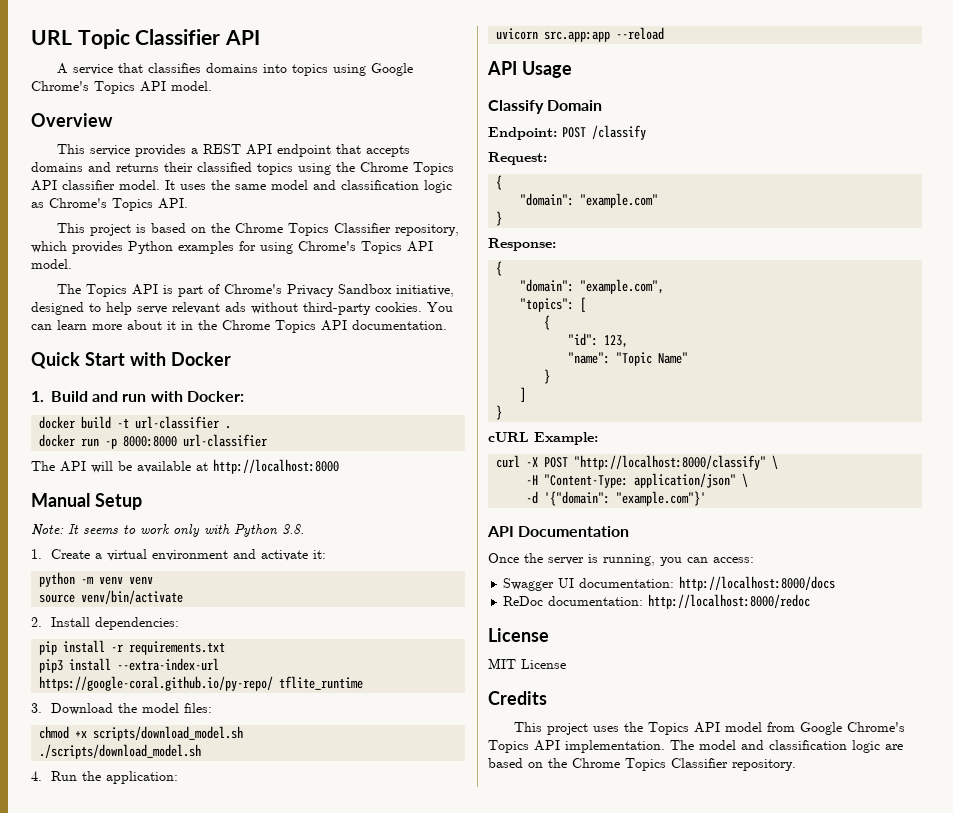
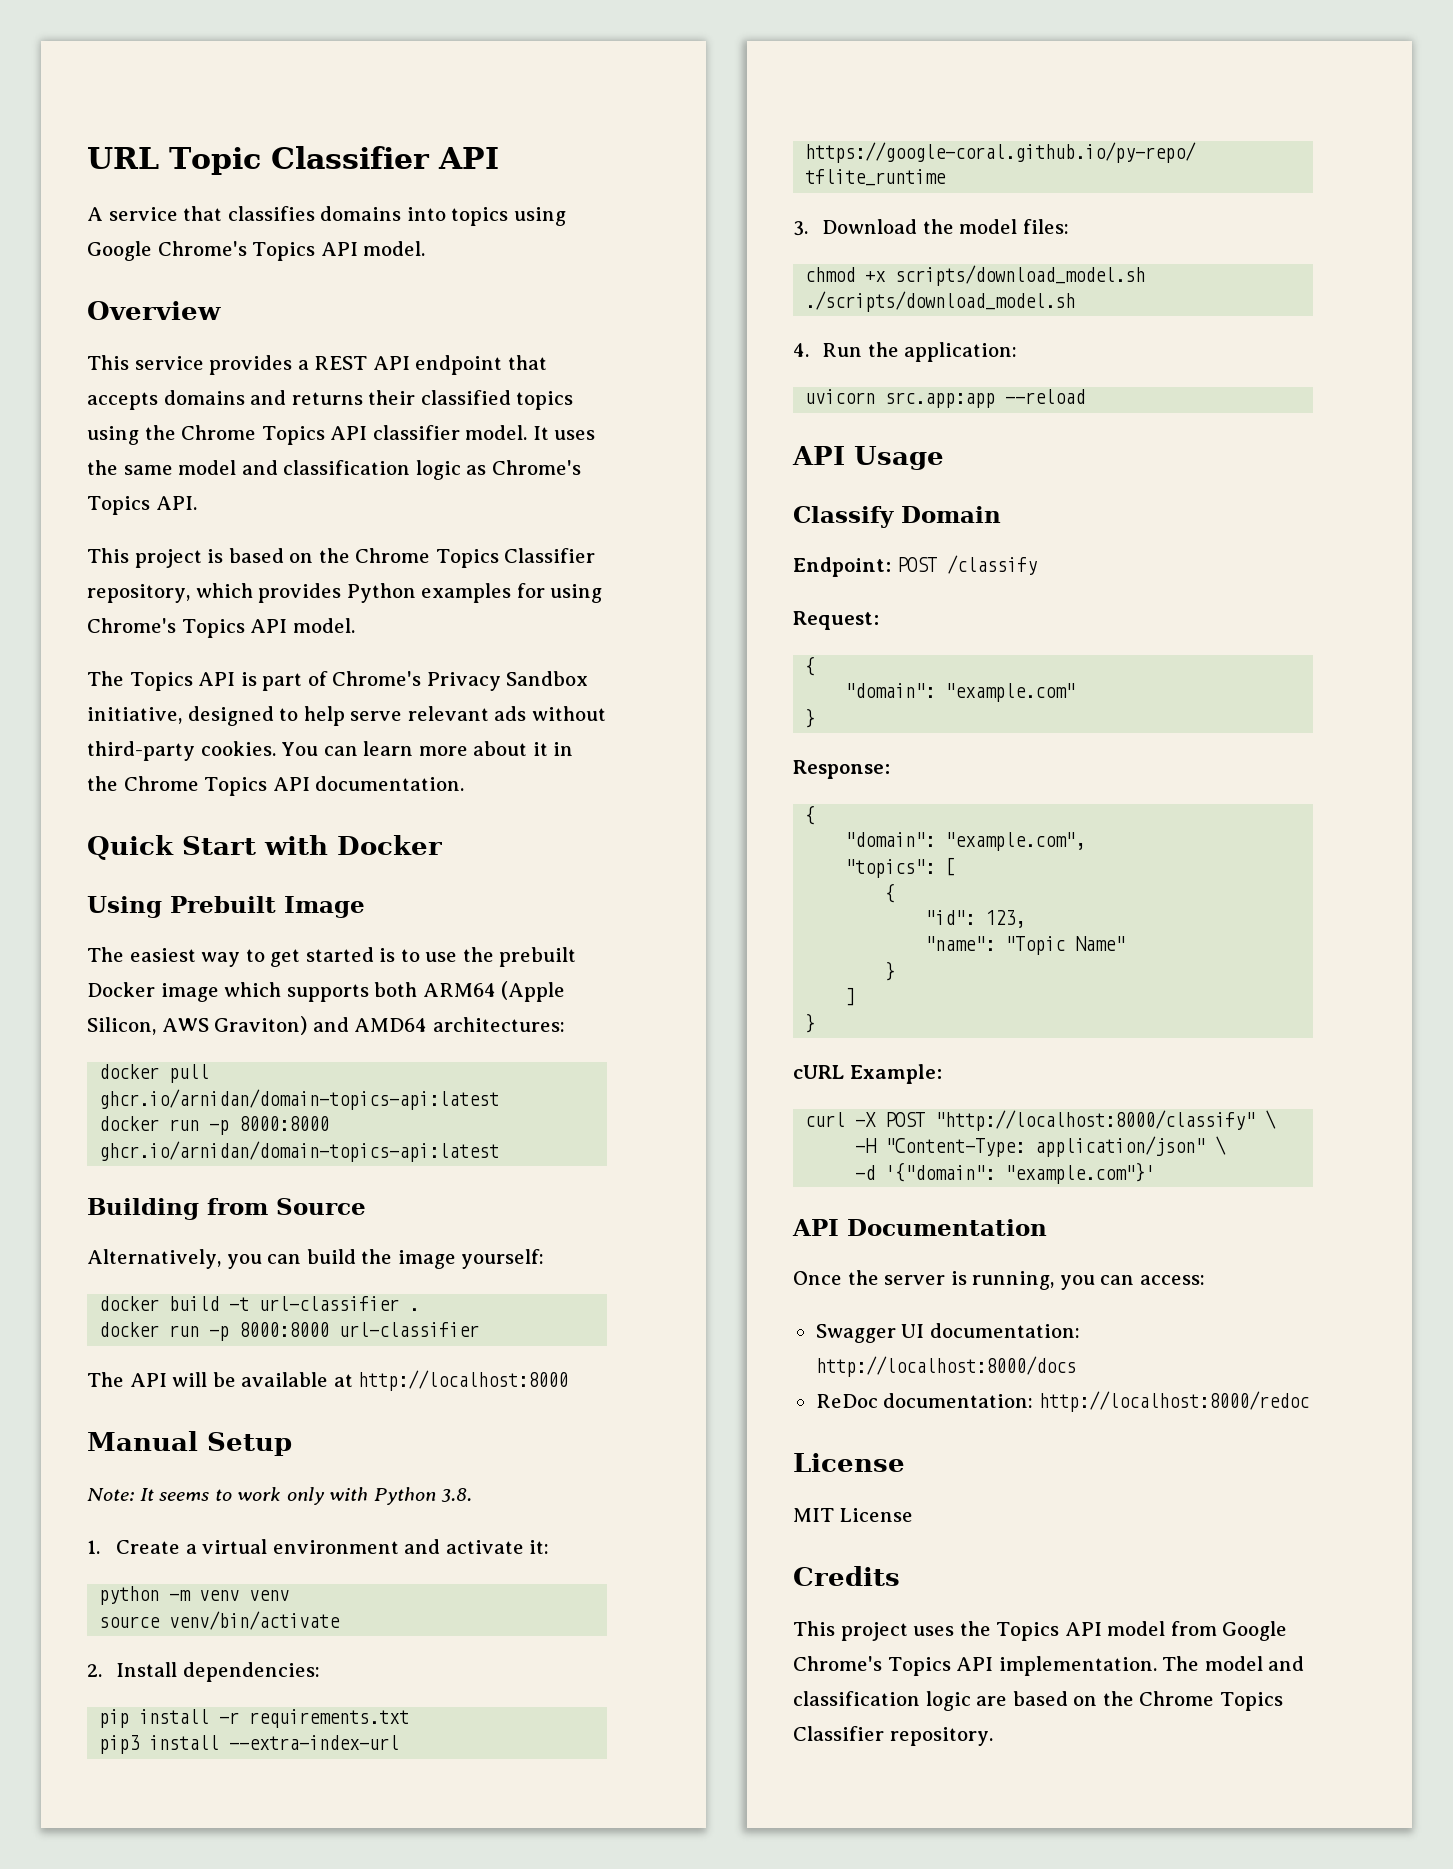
- 1. Build and run with Docker:
+ Using Prebuilt Image
+ The easiest way to get started is to use the prebuilt Docker image which supports both ARM64 (Apple Silicon, AWS Graviton) and AMD64 architectures:
+ docker pull ghcr.io/arnidan/domain-topics-api:latest
+ docker run -p 8000:8000 ghcr.io/arnidan/domain-topics-api:latest
+ Building from Source
+ Alternatively, you can build the image yourself:

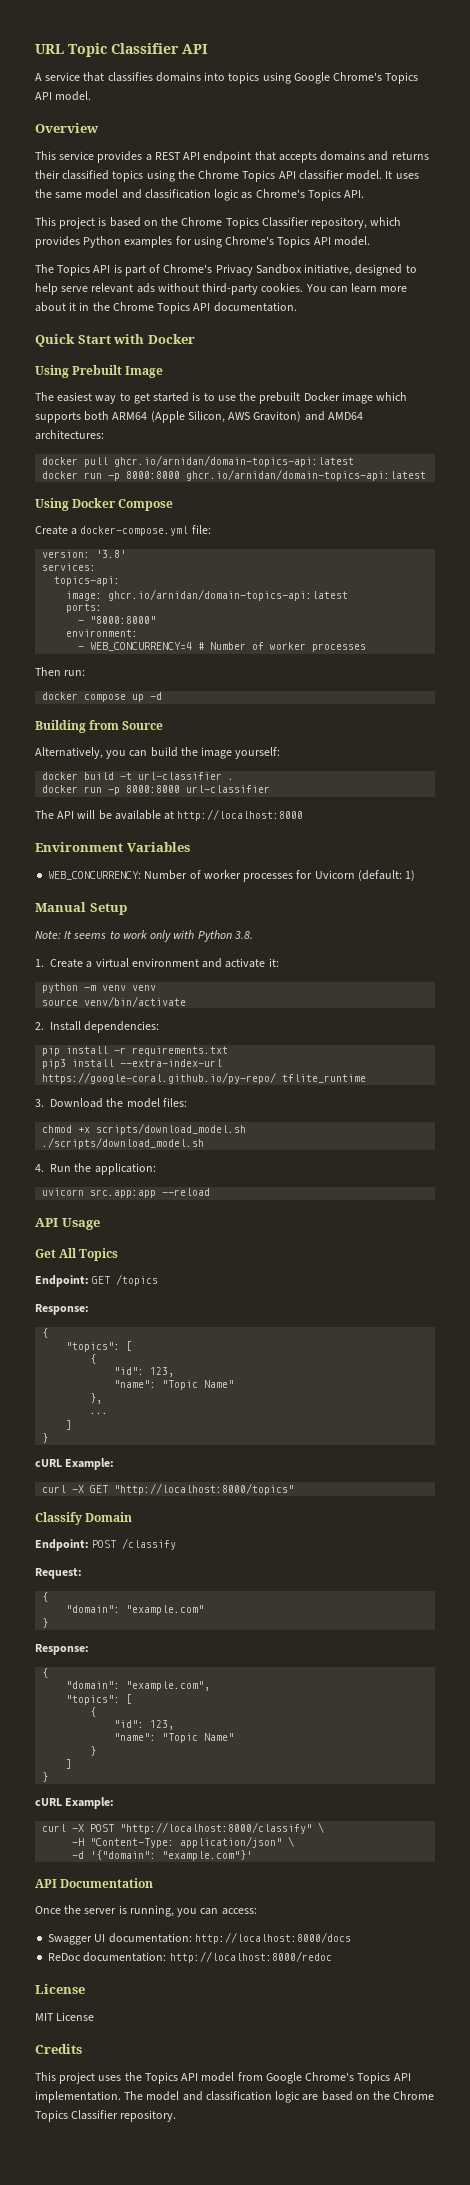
+ Using Docker Compose
+ Create a docker-compose.yml file:
+ version: '3.8'
+ services:
+ topics-api:
+ image: ghcr.io/arnidan/domain-topics-api:latest
+ ports:
+ - "8000:8000"
+ environment:
+ - WEB_CONCURRENCY=4 # Number of worker processes
+ Then run:
+ docker compose up -d
+ Environment Variables
+ WEB_CONCURRENCY: Number of worker processes for Uvicorn (default: 1)
+ Get All Topics
+ Endpoint: GET /topics
+ Response:
+ {
+ "topics": [
+ {
+ "id": 123,
+ "name": "Topic Name"
+ },
+ ...
+ ]
+ }
+ cURL Example:
+ curl -X GET "http://localhost:8000/topics"

